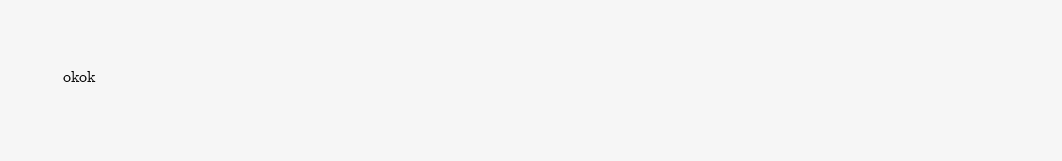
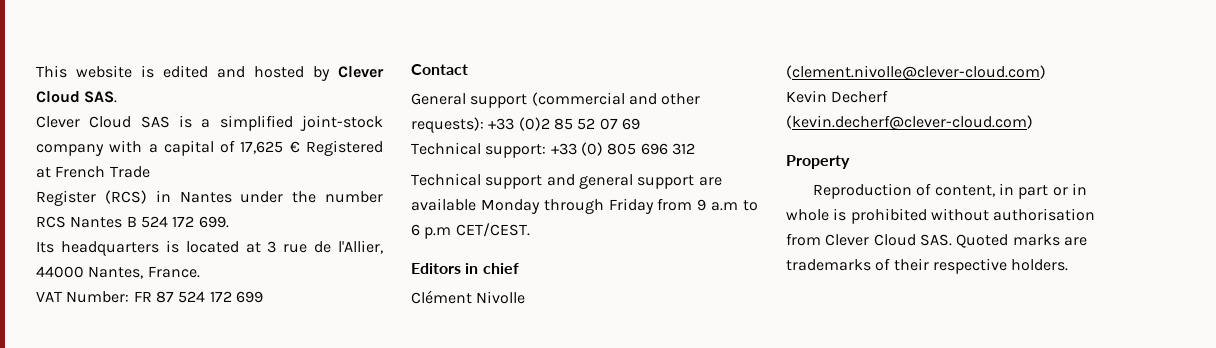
- okok
+ This website is edited and hosted by Clever Cloud SAS.
+ Clever Cloud SAS is a simplified joint-stock company with a capital of 17,625 € Registered at French Trade
+ Register (RCS) in Nantes under the number RCS Nantes B 524 172 699.
+ Its headquarters is located at 3 rue de l'Allier, 44000 Nantes, France.
+ VAT Number: FR 87 524 172 699
+ Contact
+ General support (commercial and other requests): +33 (0)2 85 52 07 69
+ Technical support: +33 (0) 805 696 312
+ Technical support and general support are available Monday through Friday from 9 a.m to 6 p.m CET/CEST.
+ Editors in chief
+ Clément Nivolle (clement.nivolle@clever-cloud.com)
+ Kevin Decherf (kevin.decherf@clever-cloud.com)
+ Property
+ Reproduction of content, in part or in whole is prohibited without authorisation from Clever Cloud SAS. Quoted marks are trademarks of their respective holders.

